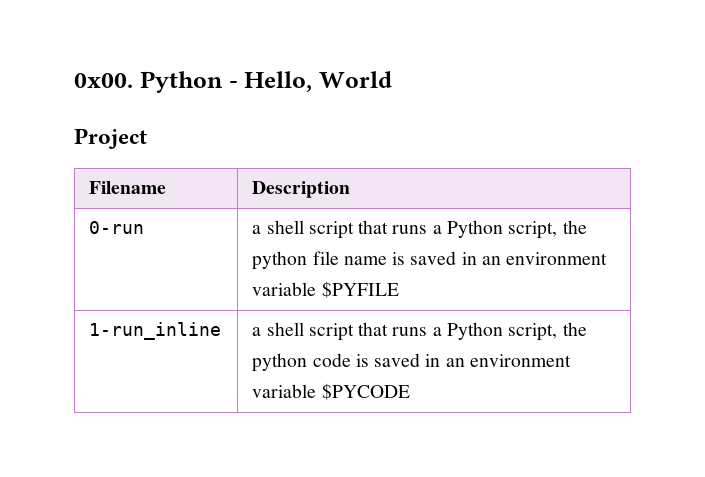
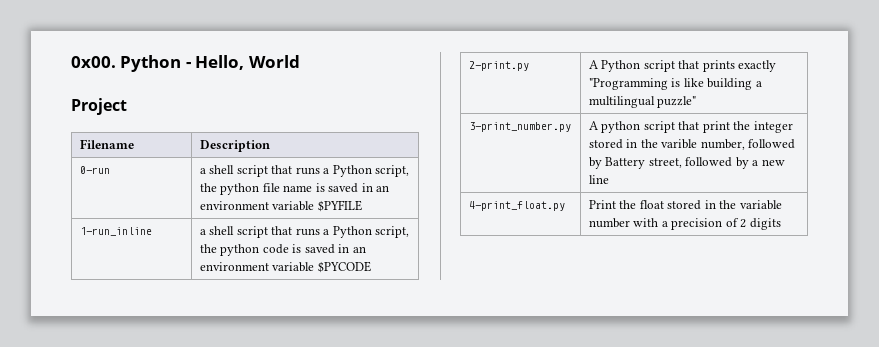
+ 2-print.py | A Python script that prints exactly "Programming is like building a multilingual puzzle"
+ 3-print_number.py | A python script that print the integer stored in the varible number, followed by Battery street, followed by a new line
+ 4-print_float.py | Print the float stored in the variable number with a precision of 2 digits

